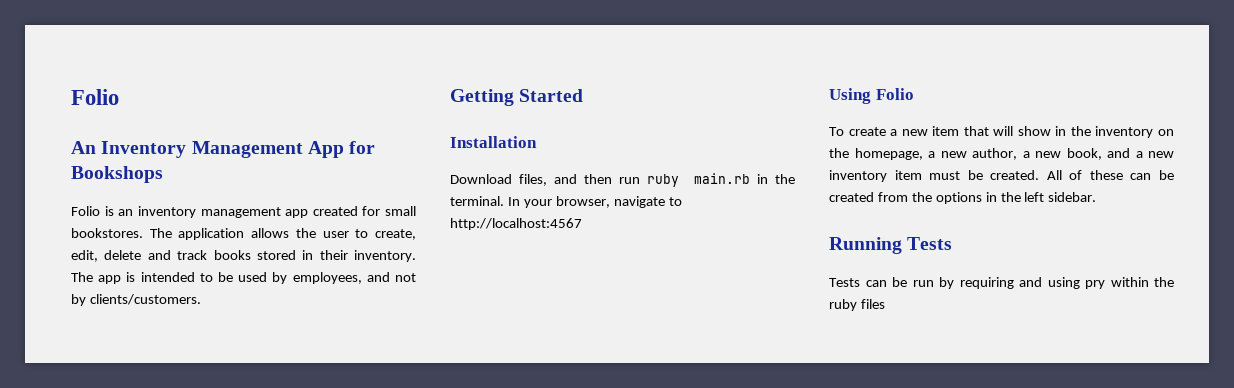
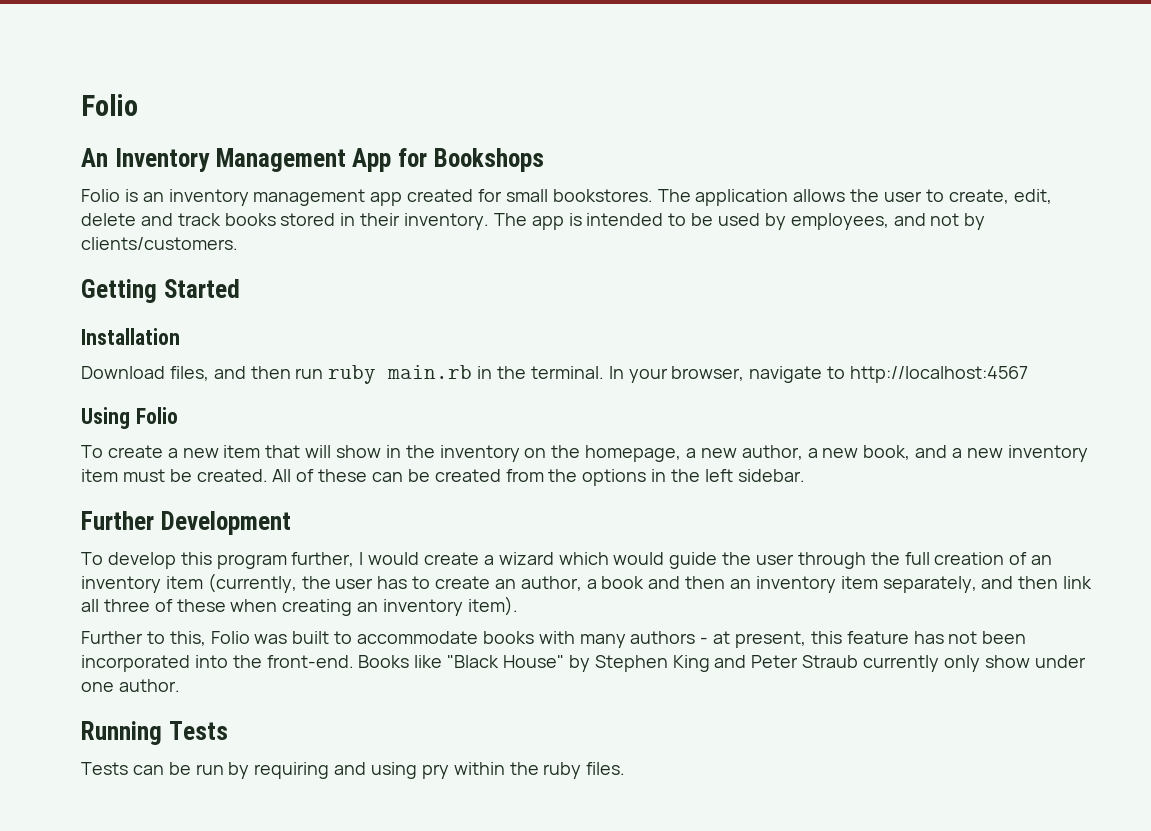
+ Further Development
+ To develop this program further, I would create a wizard which would guide the user through the full creation of an inventory item (currently, the user has to create an author, a book and then an inventory item separately, and then link all three of these when creating an inventory item).
+ Further to this, Folio was built to accommodate books with many authors - at present, this feature has not been incorporated into the front-end. Books like "Black House" by Stephen King and Peter Straub currently only show under one author.
- Tests can be run by requiring and using pry within the ruby files
+ Tests can be run by requiring and using pry within the ruby files.

